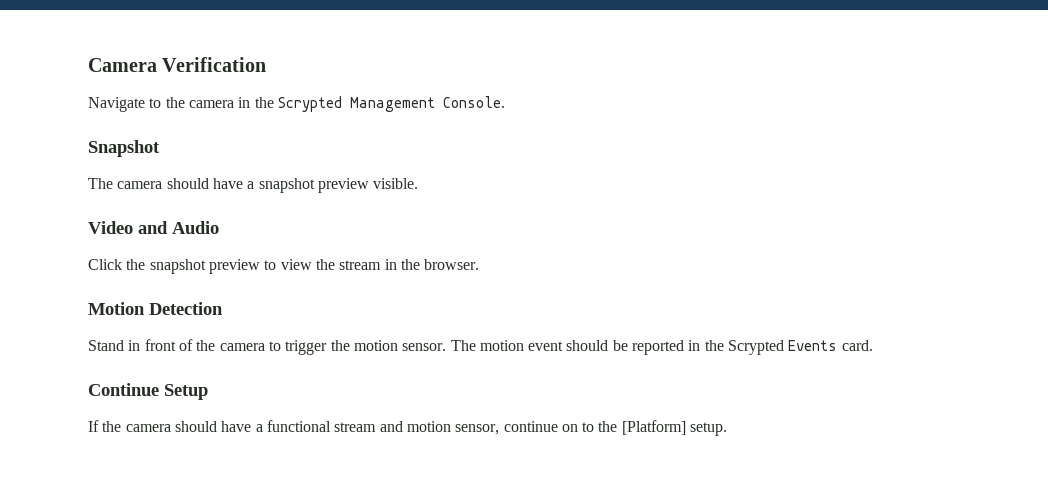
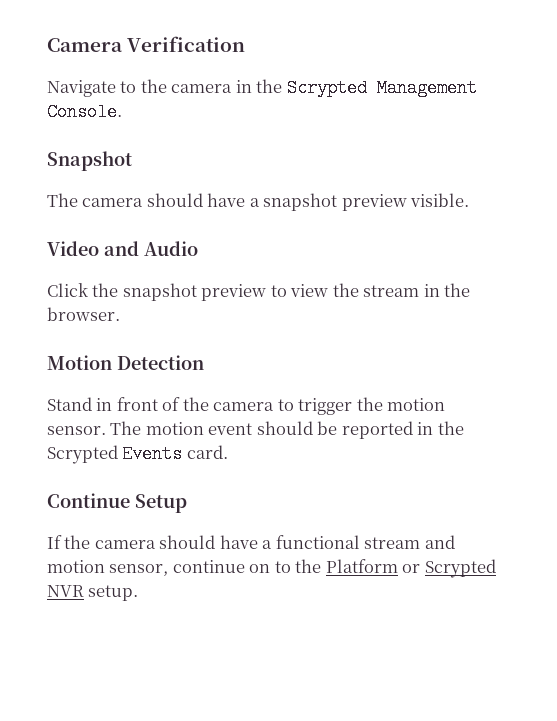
- If the camera should have a functional stream and motion sensor, continue on to the [Platform] setup.
+ If the camera should have a functional stream and motion sensor, continue on to the Platform or Scrypted NVR setup.

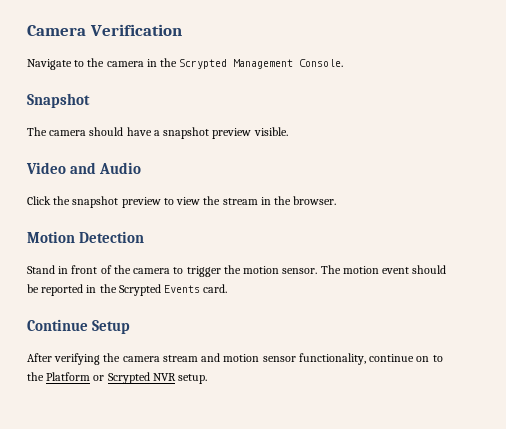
- If the camera should have a functional stream and motion sensor, continue on to the Platform or Scrypted NVR setup.
+ After verifying the camera stream and motion sensor functionality, continue on to the Platform or Scrypted NVR setup.

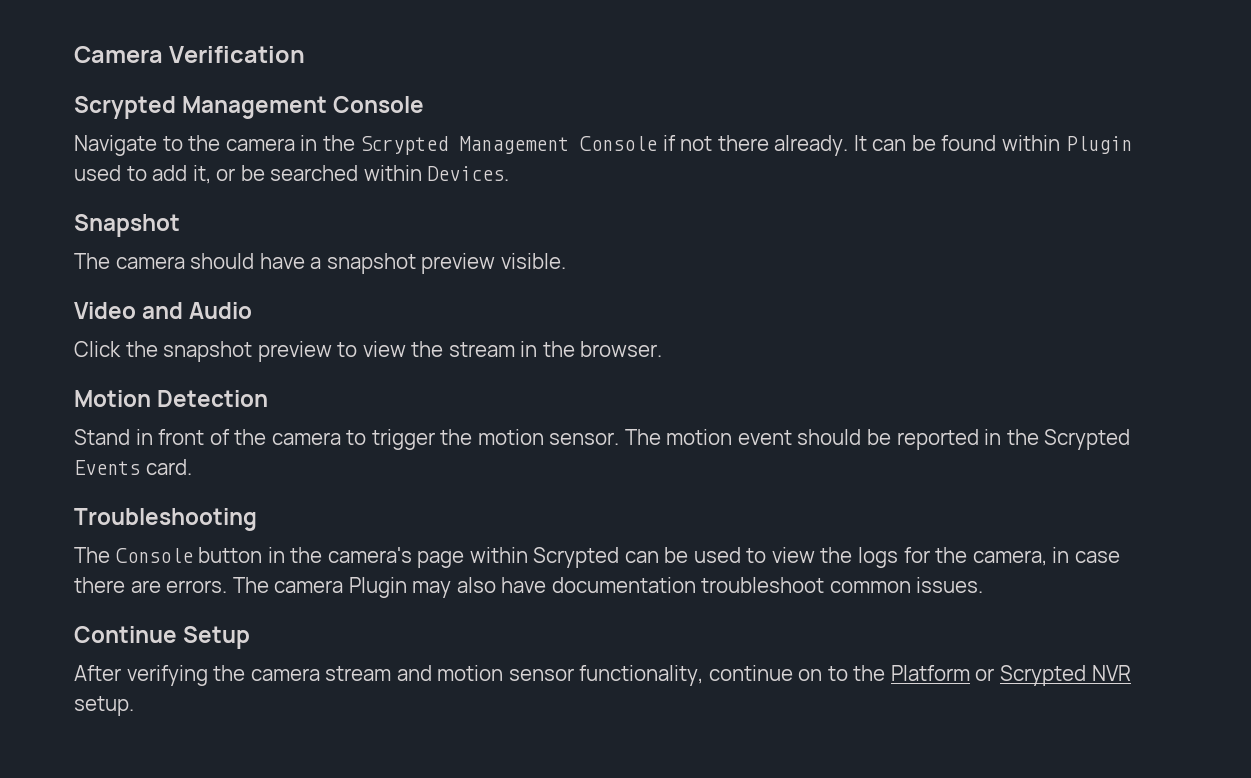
  Camera Verification
+ Scrypted Management Console
- Navigate to the camera in the Scrypted Management Console.
+ Navigate to the camera in the Scrypted Management Console if not there already. It can be found within Plugin used to add it, or be searched within Devices.
+ Troubleshooting
+ The Console button in the camera's page within Scrypted can be used to view the logs for the camera, in case there are errors. The camera Plugin may also have documentation troubleshoot common issues.

